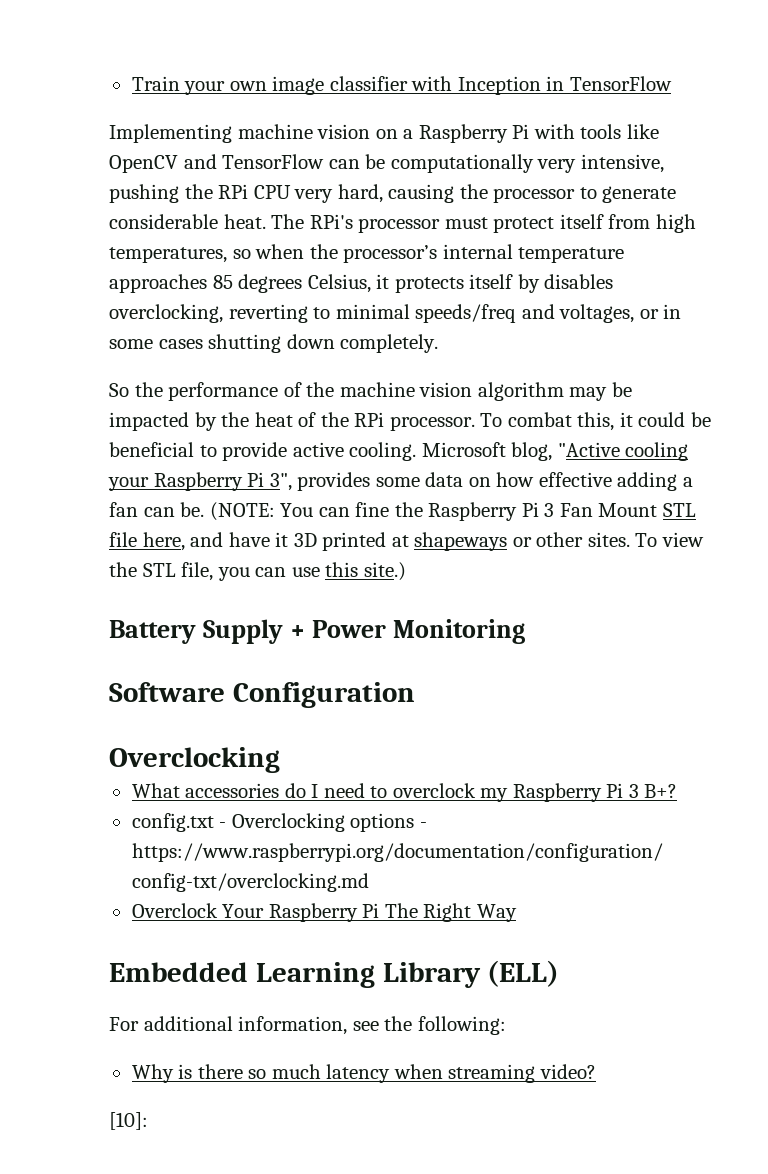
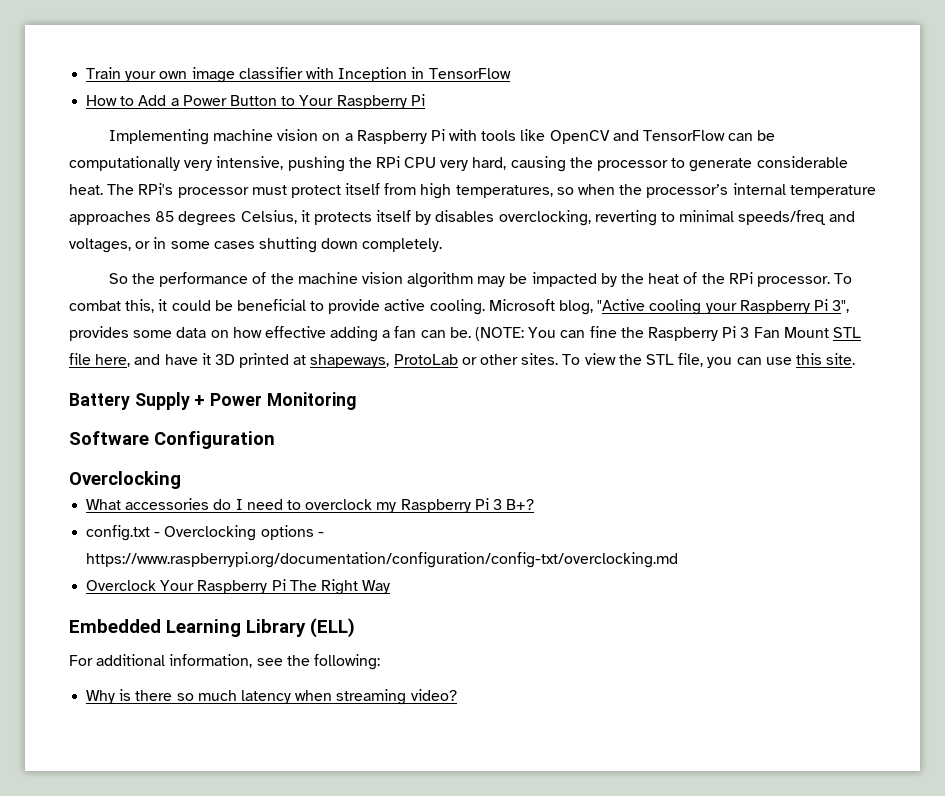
+ How to Add a Power Button to Your Raspberry Pi
- (NOTE: You can fine the Raspberry Pi 3 Fan Mount STL file here, and have it 3D printed at shapeways or other sites.
+ (NOTE: You can fine the Raspberry Pi 3 Fan Mount STL file here, and have it 3D printed at shapeways, ProtoLab or other sites.
- To view the STL file, you can use this site.)
+ To view the STL file, you can use this site.
- [10]:

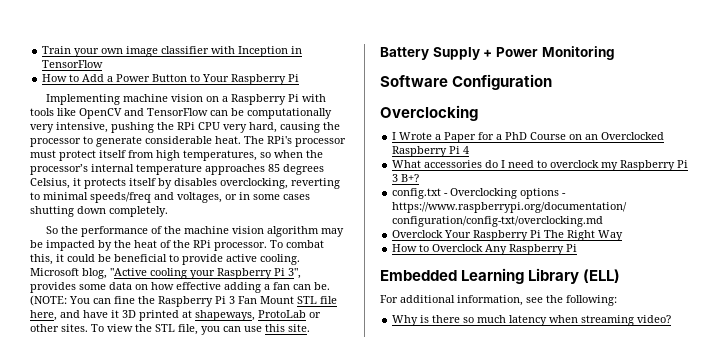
+ I Wrote a Paper for a PhD Course on an Overclocked Raspberry Pi 4
+ How to Overclock Any Raspberry Pi

